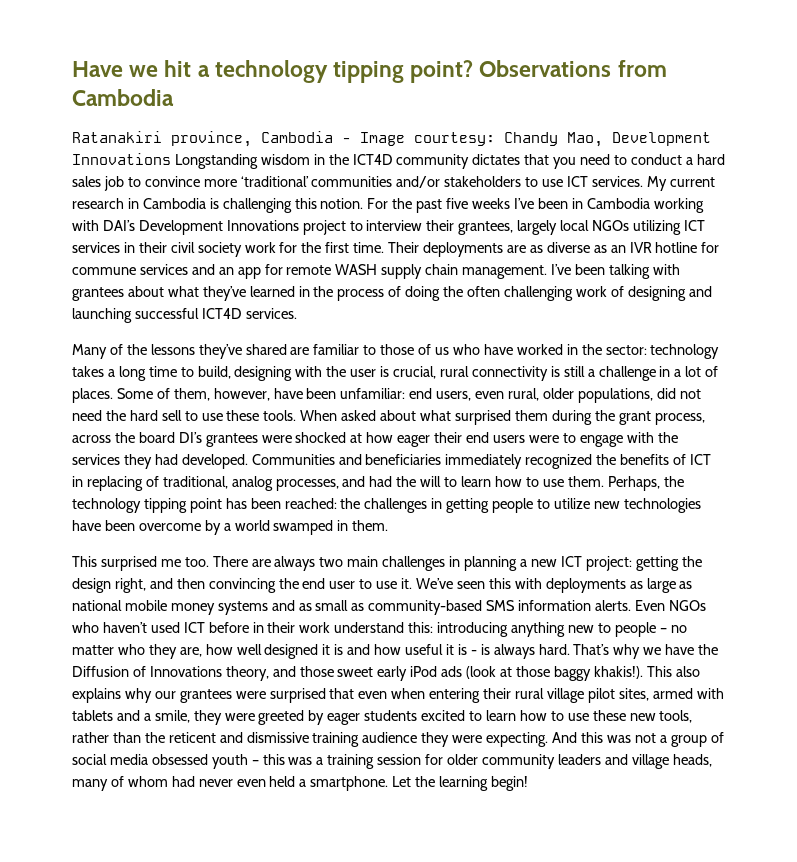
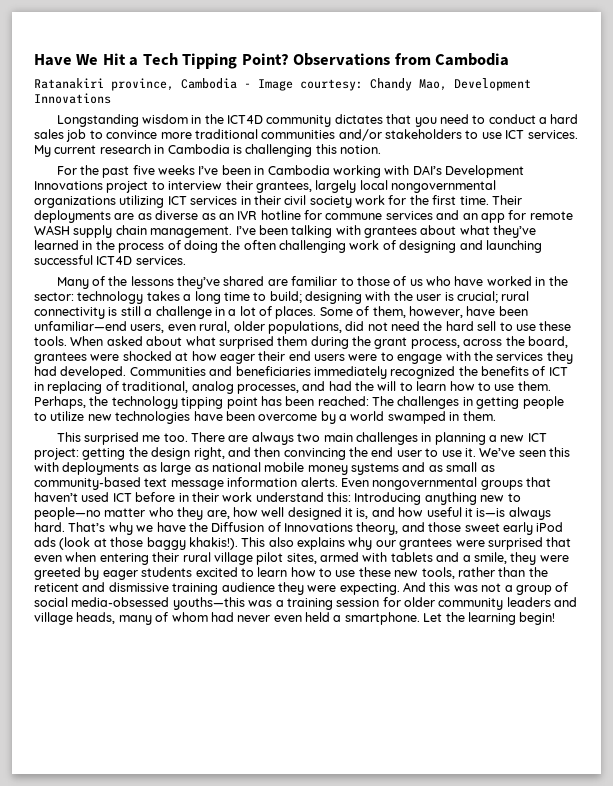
- Have we hit a technology tipping point?
+ Have We Hit a Tech Tipping Point?
- Ratanakiri province, Cambodia - Image courtesy: Chandy Mao, Development Innovations Longstanding wisdom in the ICT4D community dictates that you need to conduct a hard sales job to convince more ‘traditional’ communities and/or stakeholders to use ICT services.
+ Ratanakiri province, Cambodia - Image courtesy: Chandy Mao, Development Innovations
+ Longstanding wisdom in the ICT4D community dictates that you need to conduct a hard sales job to convince more traditional communities and/or stakeholders to use ICT services.
- My current research in Cambodia is challenging this notion. For the past five weeks I’ve been in Cambodia working with DAI’s Development Innovations project to interview their grantees, largely local NGOs utilizing ICT services in their civil society work for the first time.
+ My current research in Cambodia is challenging this notion.
+ For the past five weeks I’ve been in Cambodia working with DAI’s Development Innovations project to interview their grantees, largely local nongovernmental organizations utilizing ICT services in their civil society work for the first time.
- Many of the lessons they’ve shared are familiar to those of us who have worked in the sector: technology takes a long time to build, designing with the user is crucial, rural connectivity is still a challenge in a lot of places.
+ Many of the lessons they’ve shared are familiar to those of us who have worked in the sector: technology takes a long time to build; designing with the user is crucial; rural connectivity is still a challenge in a lot of places.
- Some of them, however, have been unfamiliar: end users, even rural, older populations, did not need the hard sell to use these tools.
+ Some of them, however, have been unfamiliar—end users, even rural, older populations, did not need the hard sell to use these tools.
- When asked about what surprised them during the grant process, across the board DI’s grantees were shocked at how eager their end users were to engage with the services they had developed.
+ When asked about what surprised them during the grant process, across the board, grantees were shocked at how eager their end users were to engage with the services they had developed.
- Perhaps, the technology tipping point has been reached: the challenges in getting people to utilize new technologies have been overcome by a world swamped in them.
+ Perhaps, the technology tipping point has been reached: The challenges in getting people to utilize new technologies have been overcome by a world swamped in them.
- We’ve seen this with deployments as large as national mobile money systems and as small as community-based SMS information alerts.
+ We’ve seen this with deployments as large as national mobile money systems and as small as community-based text message information alerts.
- Even NGOs who haven’t used ICT before in their work understand this: introducing anything new to people – no matter who they are, how well designed it is and how useful it is - is always hard.
+ Even nongovernmental groups that haven’t used ICT before in their work understand this: Introducing anything new to people—no matter who they are, how well designed it is, and how useful it is—is always hard.
- And this was not a group of social media obsessed youth – this was a training session for older community leaders and village heads, many of whom had never even held a smartphone.
+ And this was not a group of social media-obsessed youths—this was a training session for older community leaders and village heads, many of whom had never even held a smartphone.

